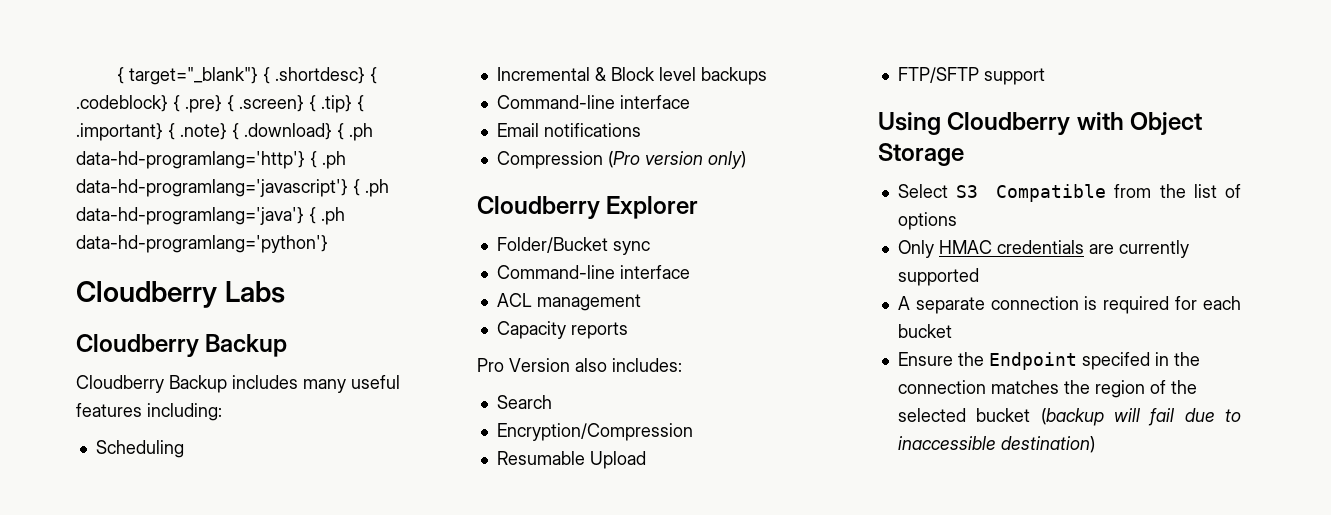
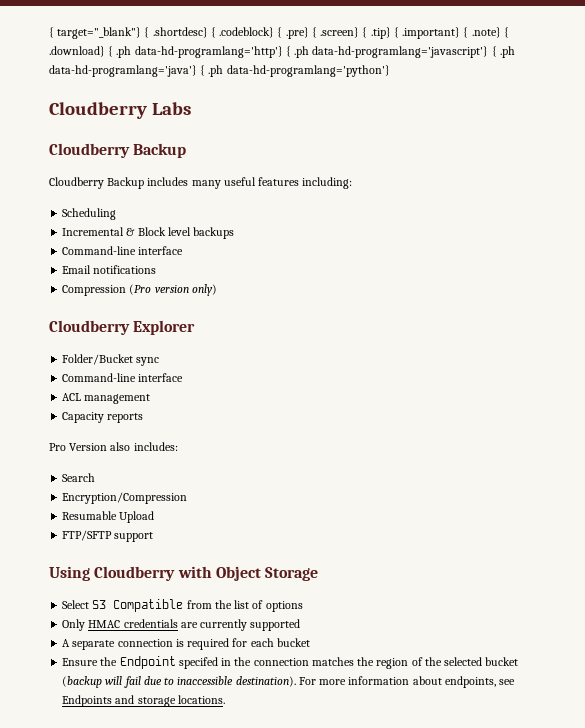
- Ensure the Endpoint specifed in the connection matches the region of the selected bucket (backup will fail due to inaccessible destination)
+ Ensure the Endpoint specifed in the connection matches the region of the selected bucket (backup will fail due to inaccessible destination). For more information about endpoints, see Endpoints and storage locations.

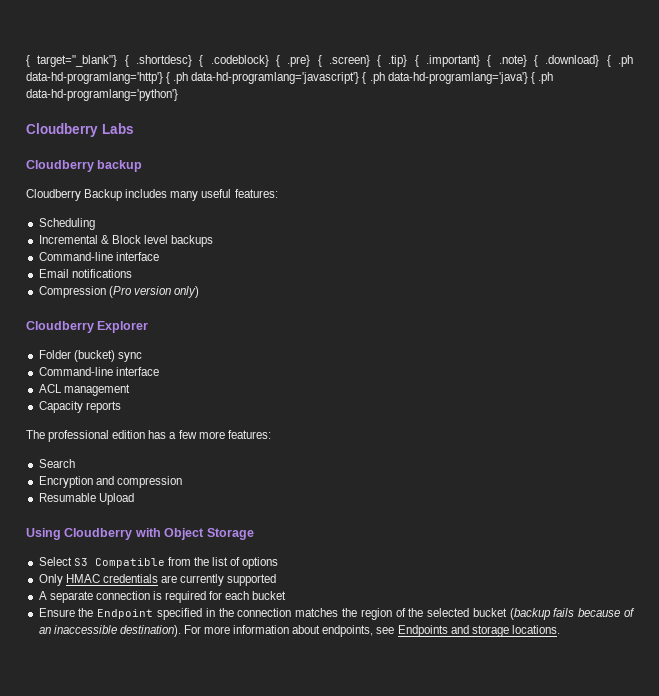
  Cloudberry Labs
- Cloudberry Backup
+ Cloudberry backup
- Cloudberry Backup includes many useful features including:
+ Cloudberry Backup includes many useful features:
- Folder/Bucket sync
+ Folder (bucket) sync
- Pro Version also includes:
+ The professional edition has a few more features:
  Search
- Encryption/Compression
+ Encryption and compression
- FTP/SFTP support
- Ensure the Endpoint specifed in the connection matches the region of the selected bucket (backup will fail due to inaccessible destination).
+ Ensure the Endpoint specified in the connection matches the region of the selected bucket (backup fails because of an inaccessible destination).

